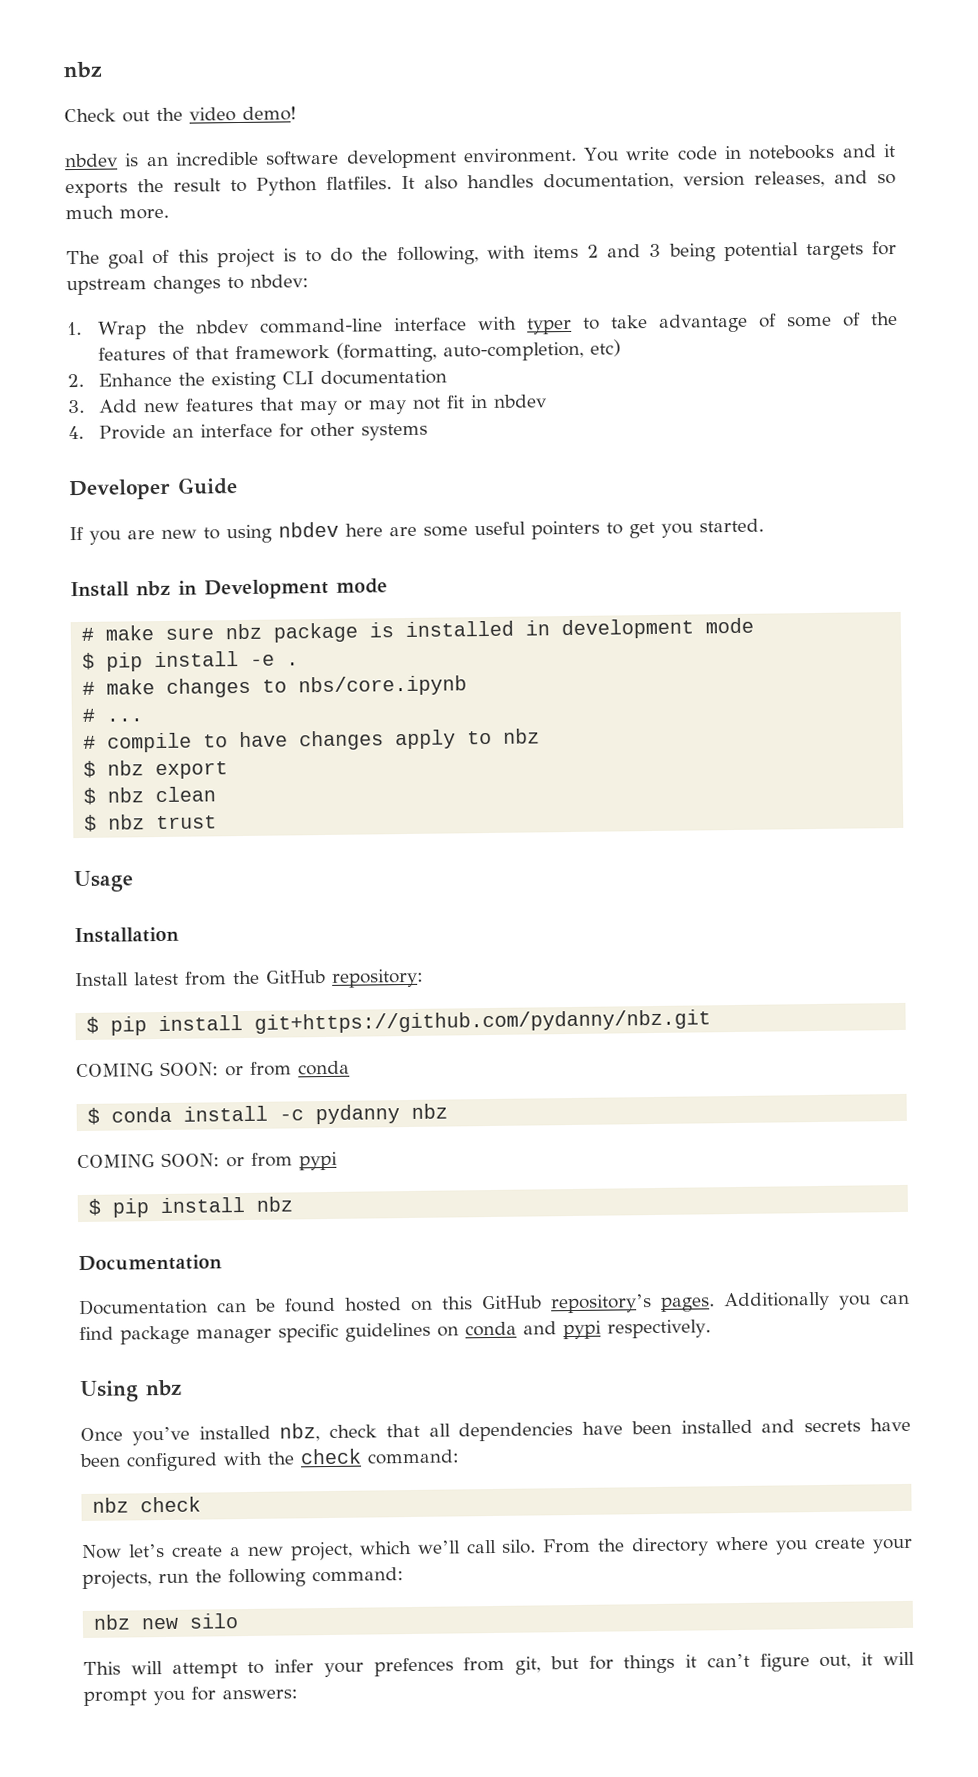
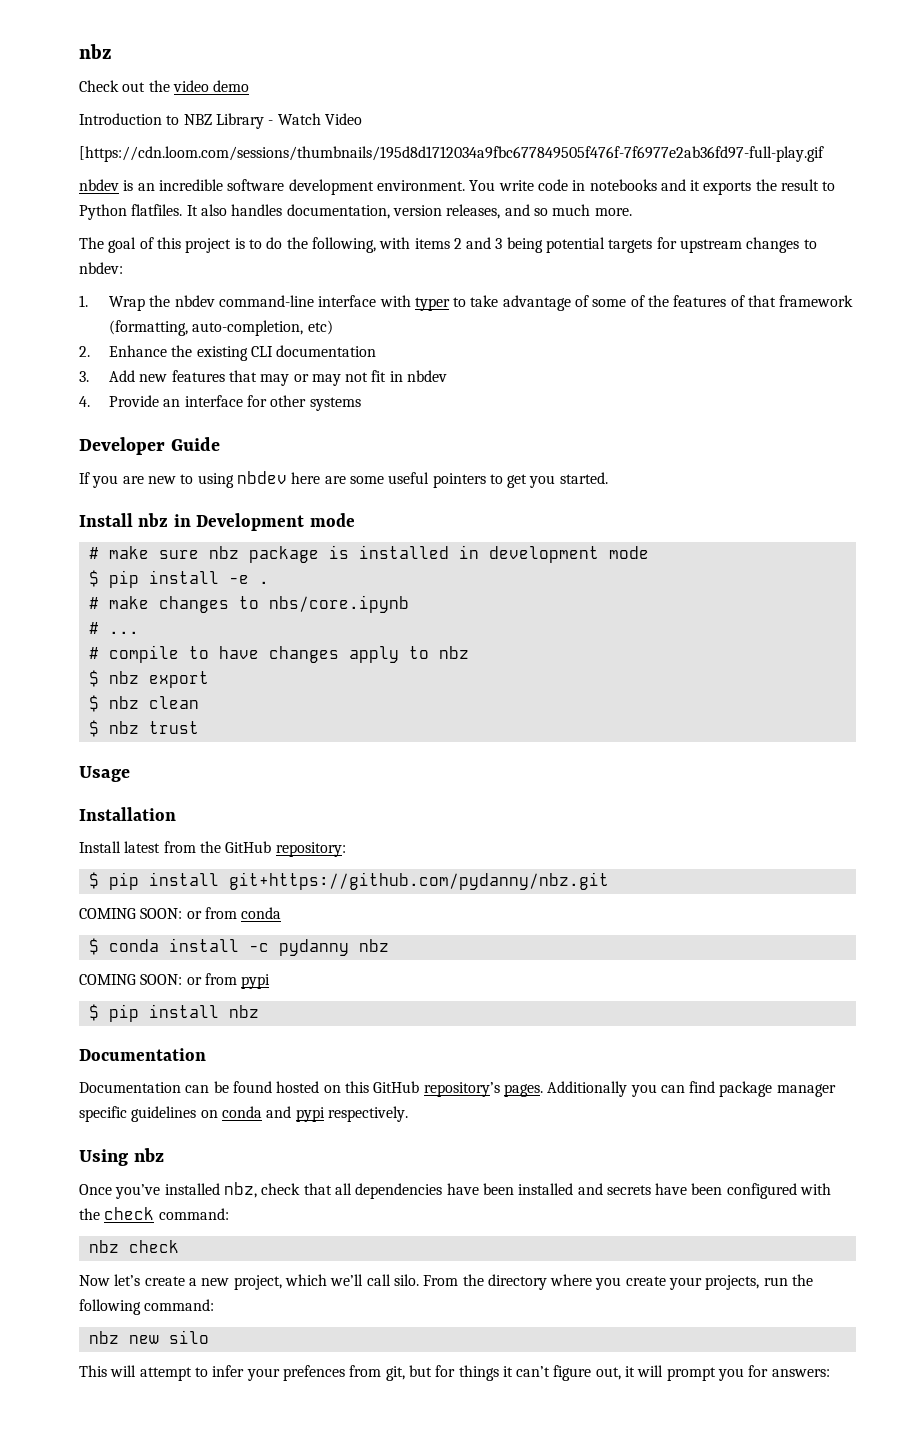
- Check out the video demo!
+ Check out the video demo
+ Introduction to NBZ Library - Watch Video
+ [https://cdn.loom.com/sessions/thumbnails/195d8d1712034a9fbc677849505f476f-7f6977e2ab36fd97-full-play.gif

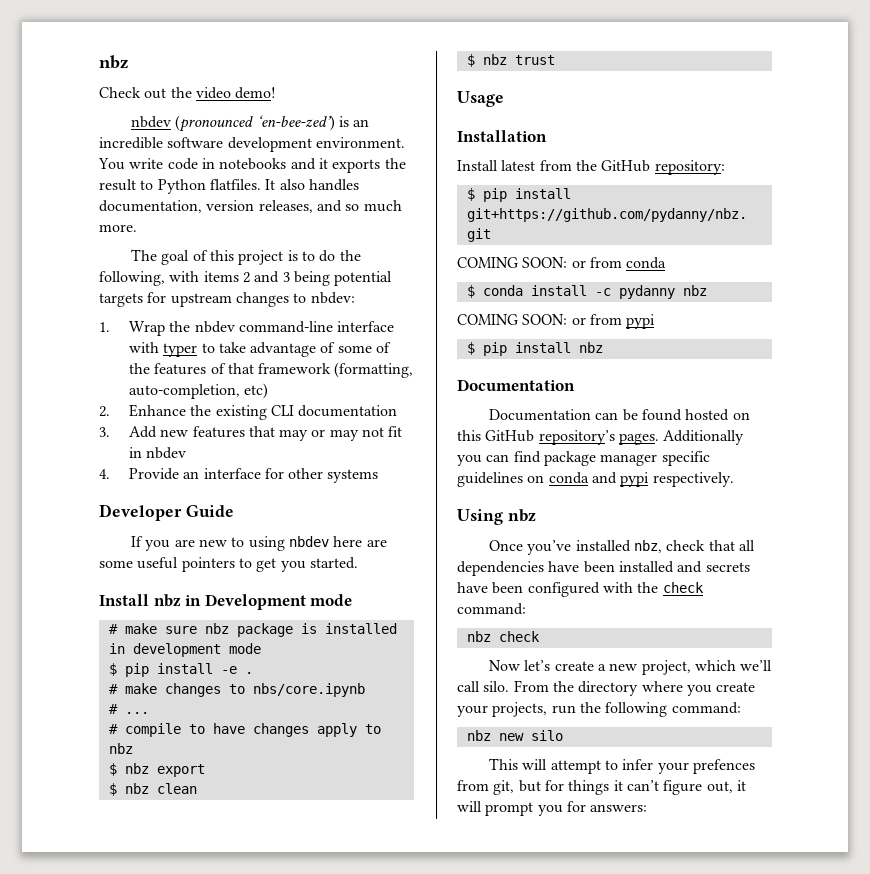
- Check out the video demo
- Introduction to NBZ Library - Watch Video
- [https://cdn.loom.com/sessions/thumbnails/195d8d1712034a9fbc677849505f476f-7f6977e2ab36fd97-full-play.gif
- nbdev is an incredible software development environment.
+ Check out the video demo!
+ nbdev (pronounced ‘en-bee-zed’) is an incredible software development environment.

